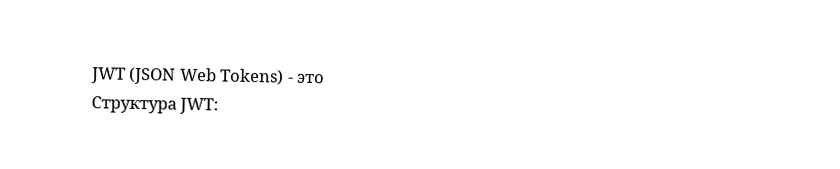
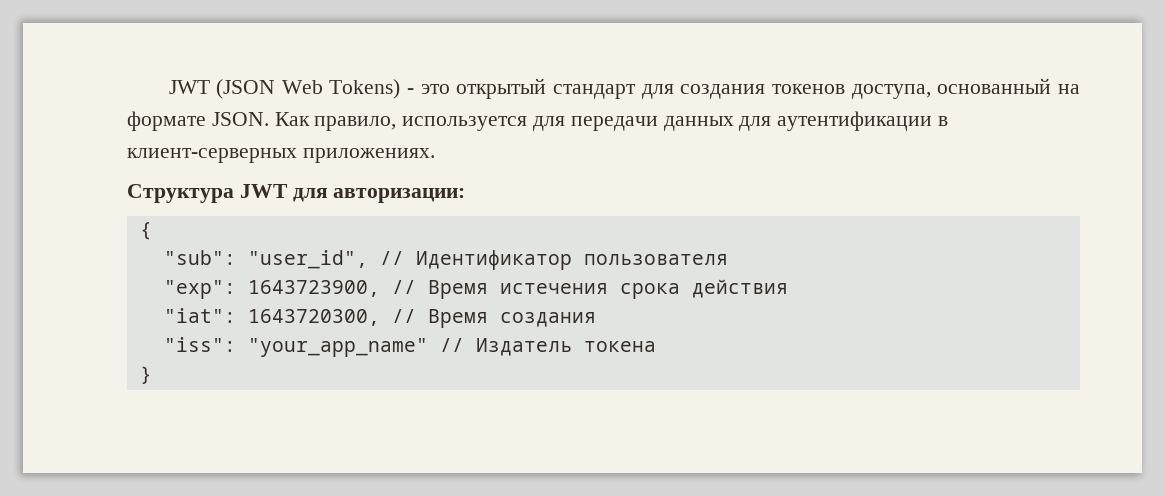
- JWT (JSON Web Tokens) - это
- Структура JWT:
+ JWT (JSON Web Tokens) - это открытый стандарт для создания токенов доступа, основанный на формате JSON. Как правило, используется для передачи данных для аутентификации в клиент-серверных приложениях.
+ Структура JWT для авторизации:
+ {
+ "sub": "user_id", // Идентификатор пользователя
+ "exp": 1643723900, // Время истечения срока действия
+ "iat": 1643720300, // Время создания
+ "iss": "your_app_name" // Издатель токена
+ }

